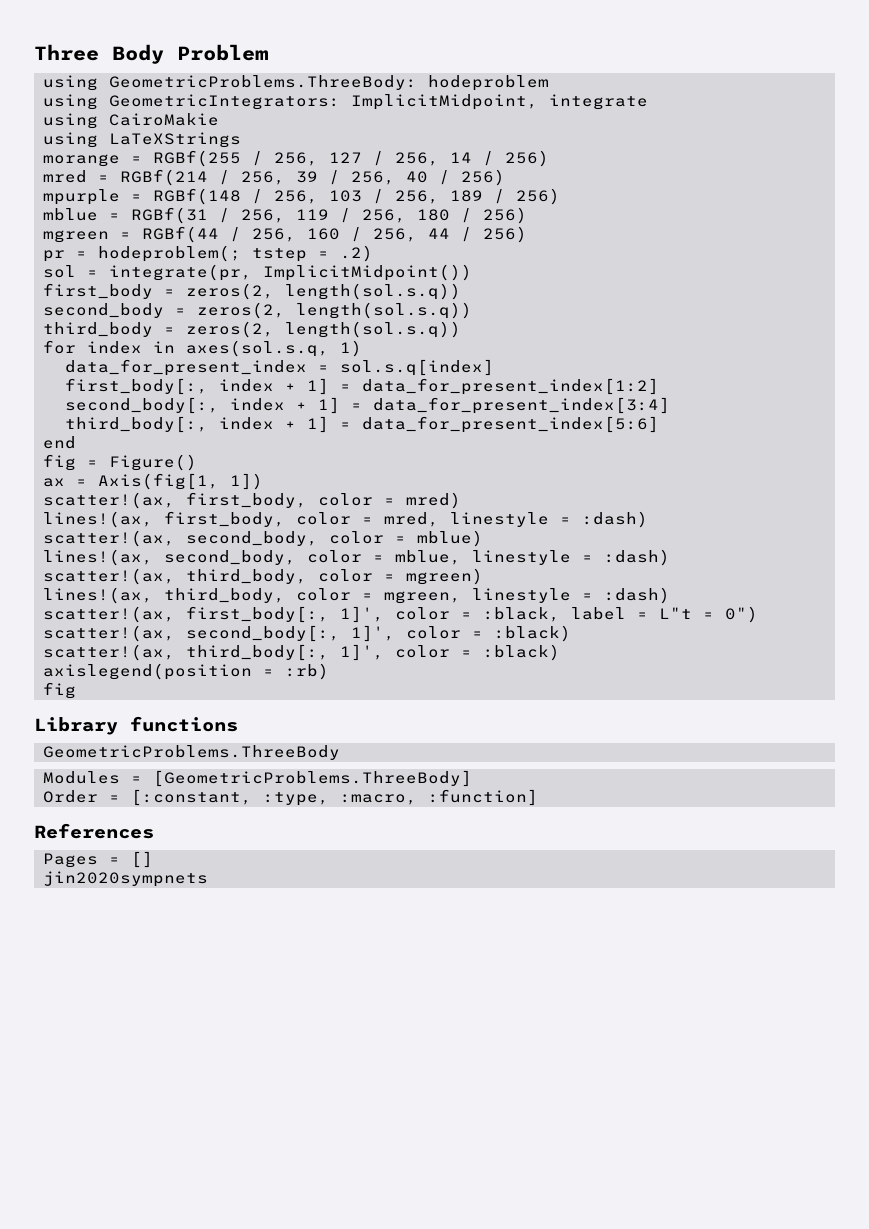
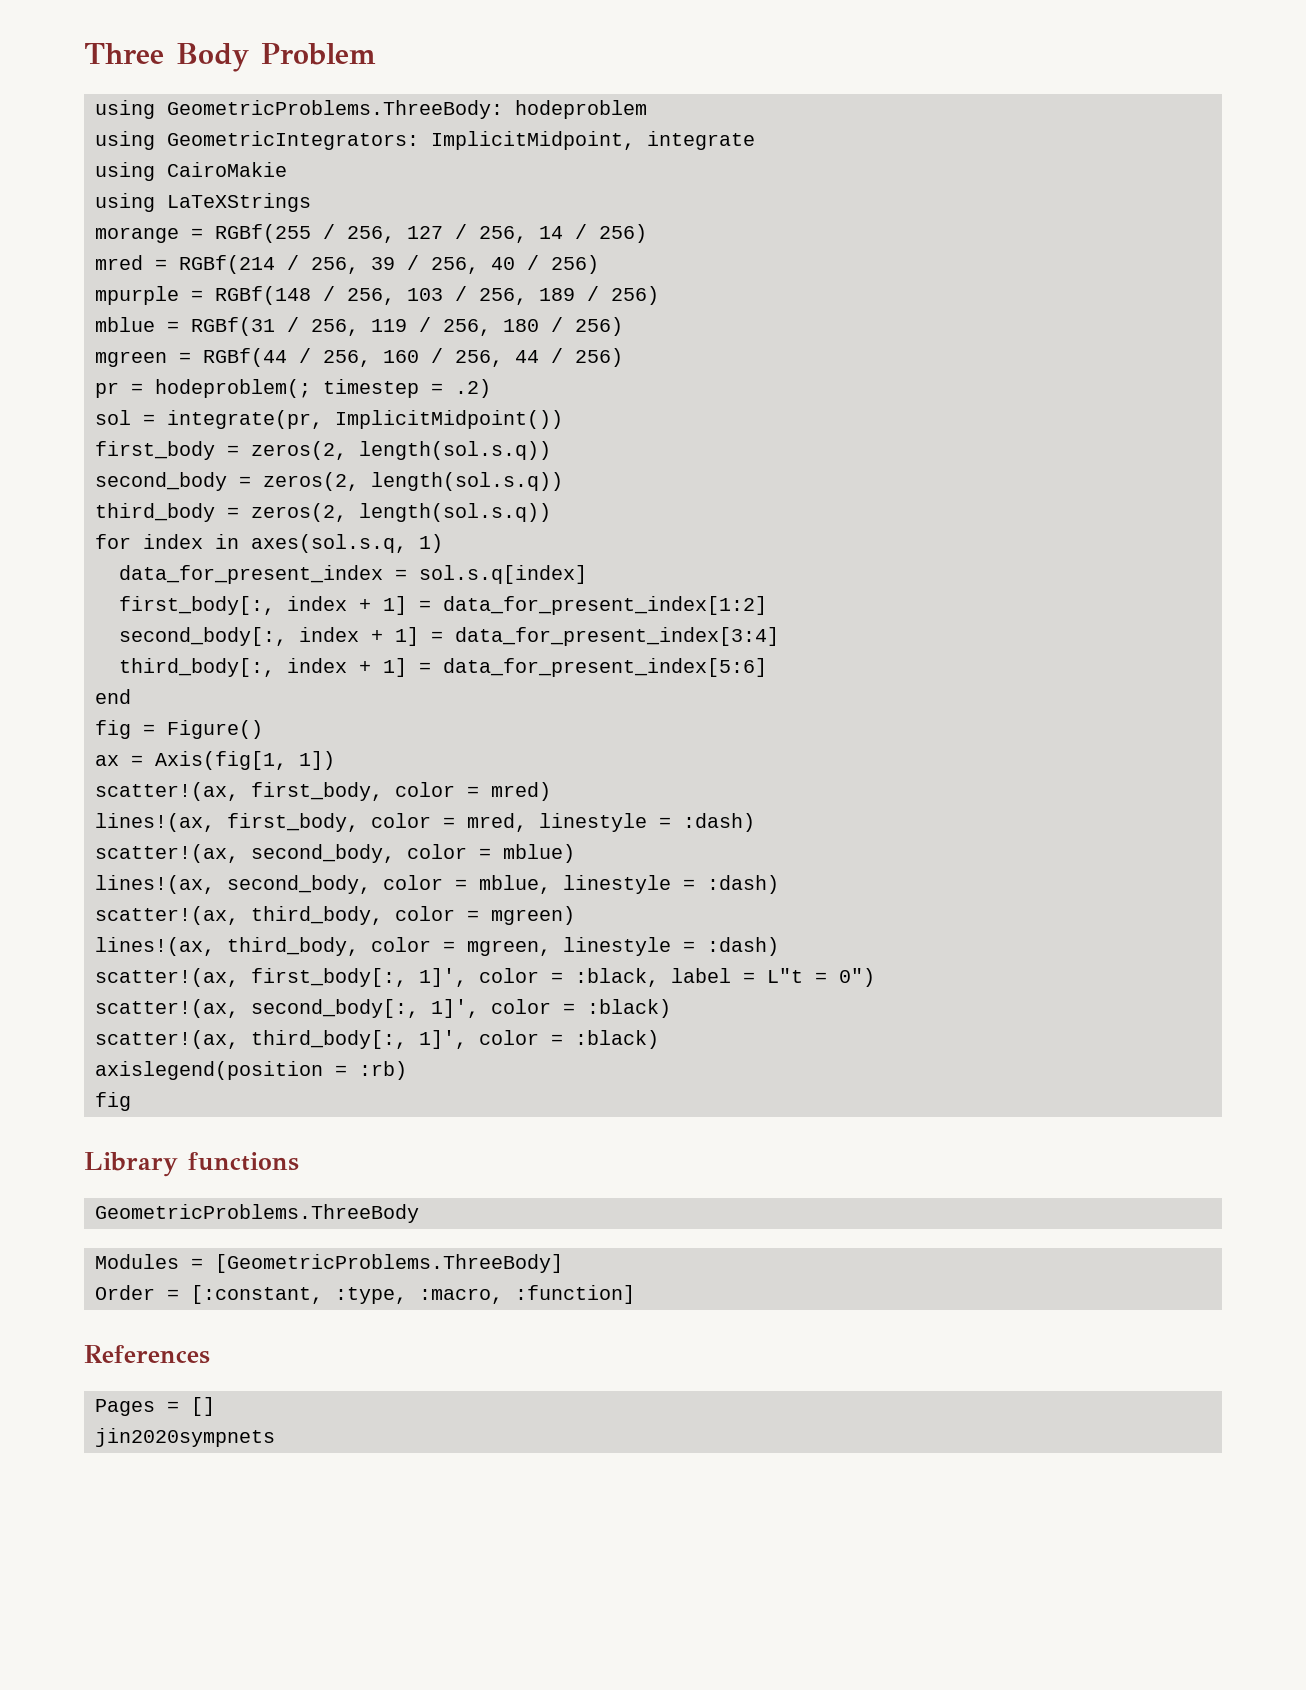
- pr = hodeproblem(; tstep = .2)
+ pr = hodeproblem(; timestep = .2)

